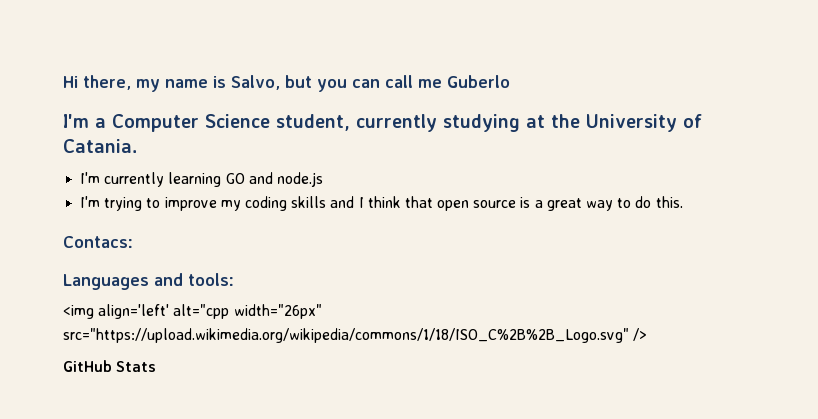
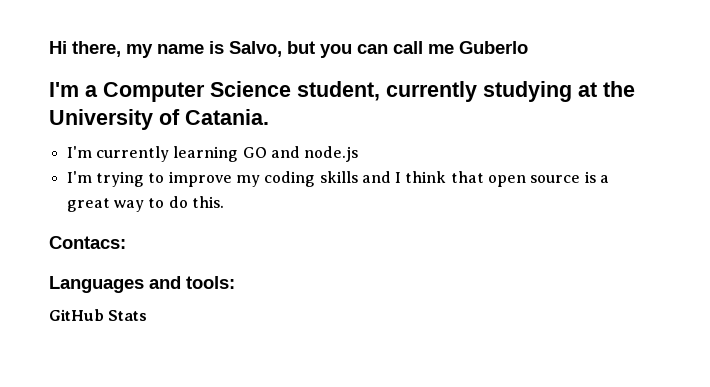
- <img align='left' alt="cpp width="26px" src="https://upload.wikimedia.org/wikipedia/commons/1/18/ISO_C%2B%2B_Logo.svg" />

